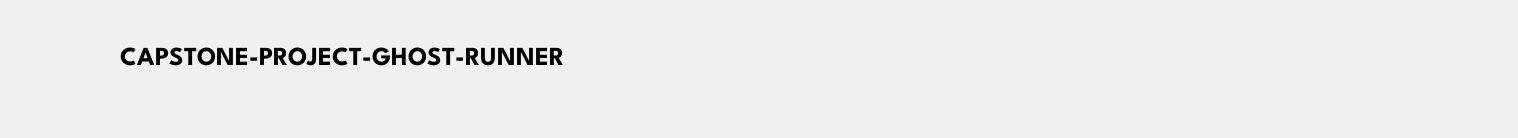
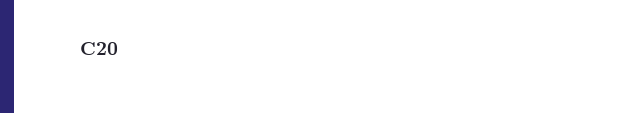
- CAPSTONE-PROJECT-GHOST-RUNNER
+ C20

